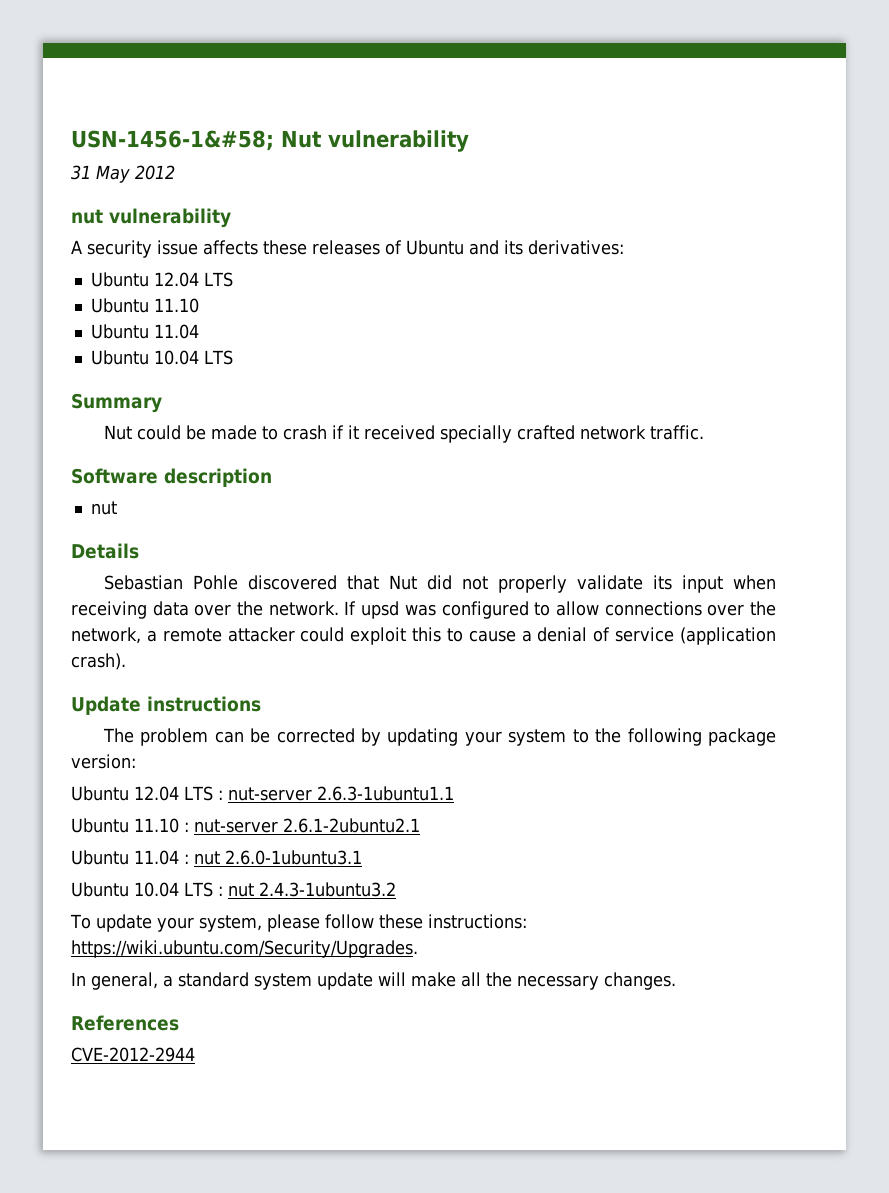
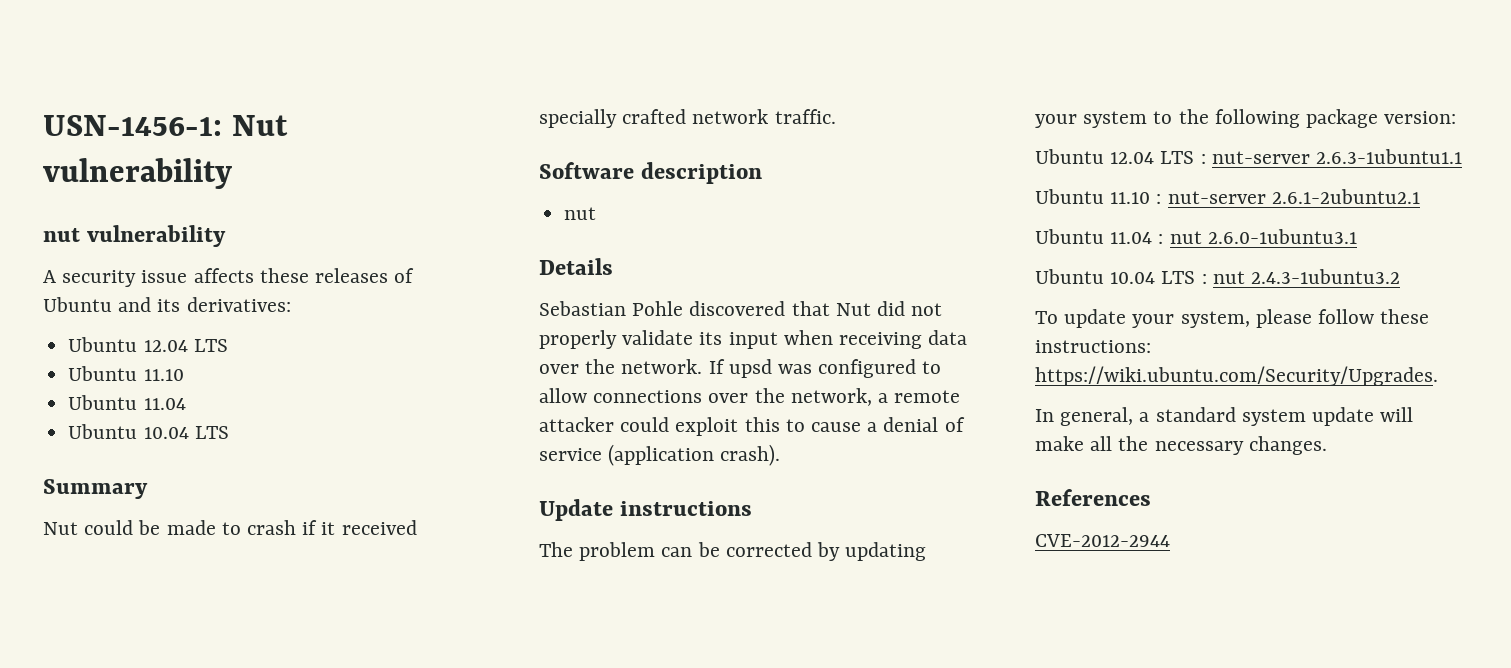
- USN-1456-1&#58; Nut vulnerability
+ USN-1456-1: Nut vulnerability
- 31 May 2012

